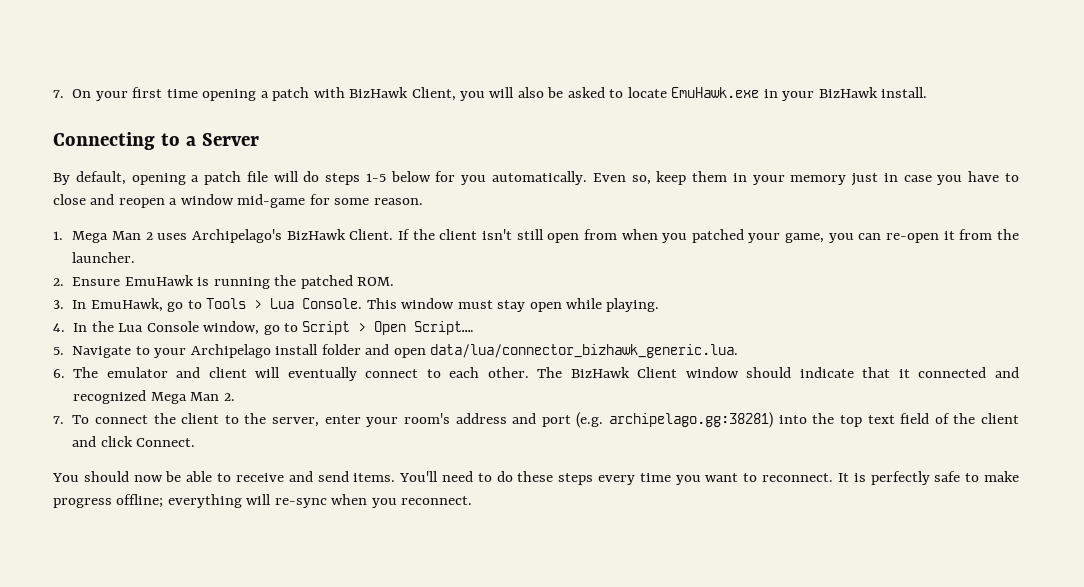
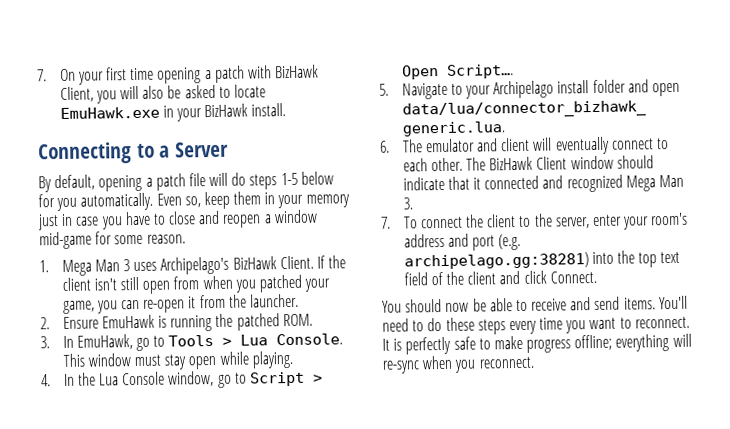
- 1. Mega Man 2 uses Archipelago's BizHawk Client.
+ 1. Mega Man 3 uses Archipelago's BizHawk Client.
- The BizHawk Client window should indicate that it connected and recognized Mega Man 2.
+ The BizHawk Client window should indicate that it connected and recognized Mega Man 3.

